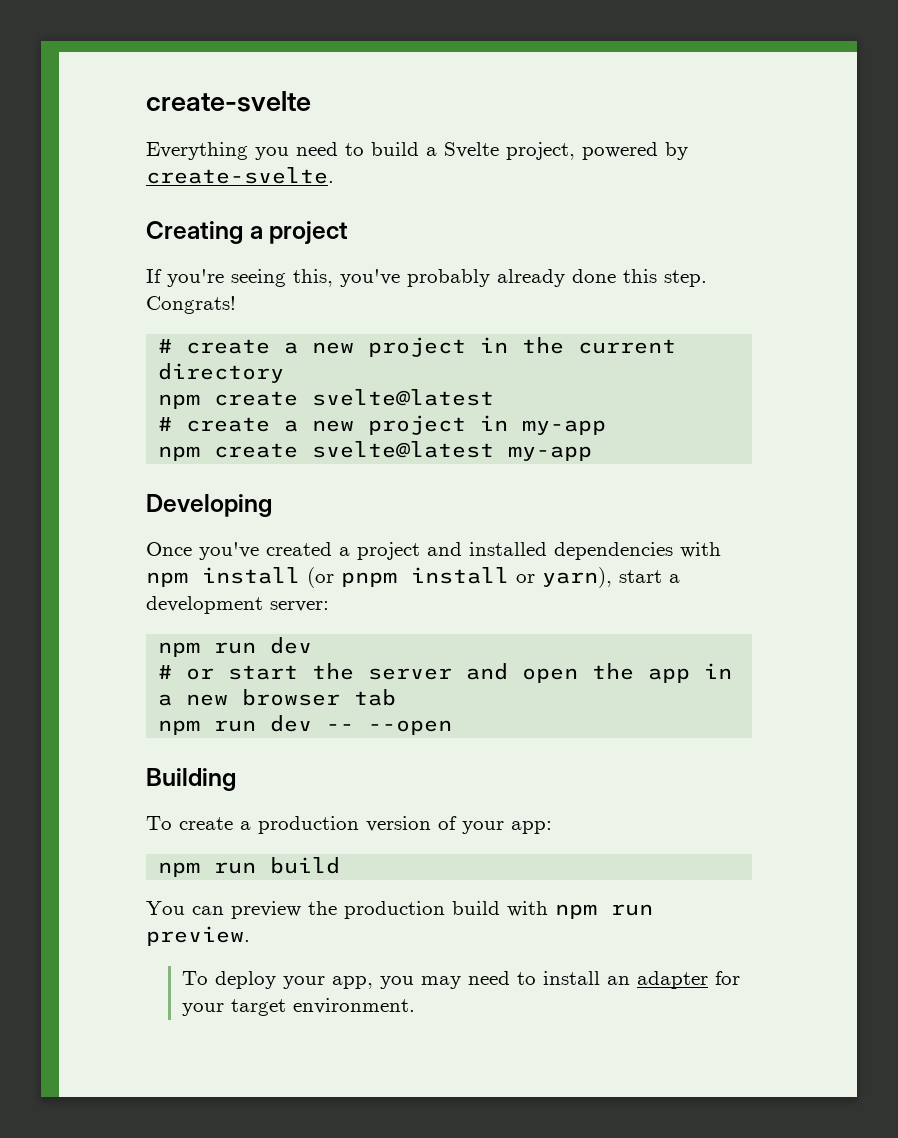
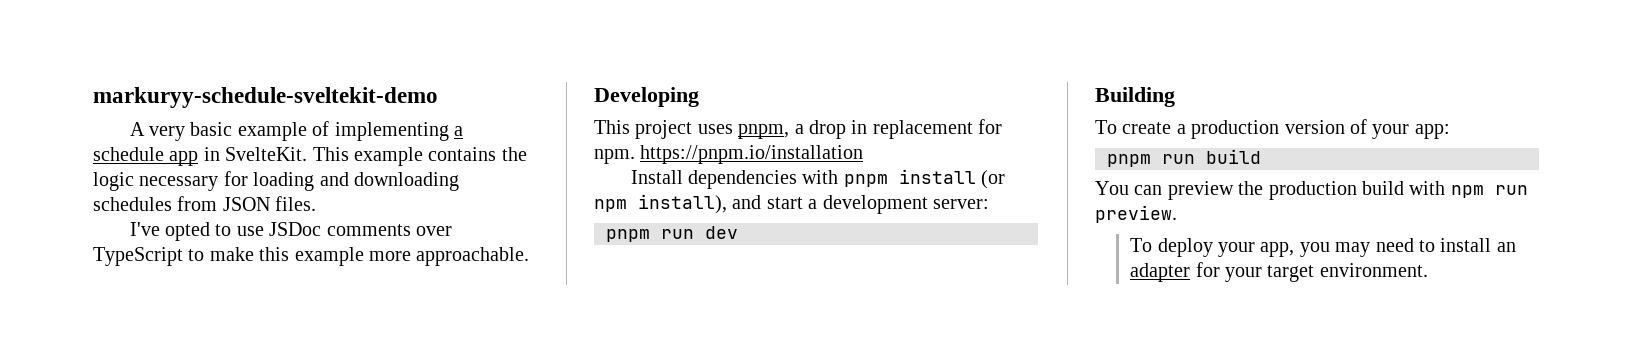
- create-svelte
- Everything you need to build a Svelte project, powered by create-svelte.
- Creating a project
- If you're seeing this, you've probably already done this step. Congrats!
- # create a new project in the current directory
- npm create svelte@latest
- # create a new project in my-app
- npm create svelte@latest my-app
+ markuryy-schedule-sveltekit-demo
+ A very basic example of implementing a schedule app in SvelteKit. This example contains the logic necessary for loading and downloading schedules from JSON files.
+ I've opted to use JSDoc comments over TypeScript to make this example more approachable.
  Developing
- Once you've created a project and installed dependencies with npm install (or pnpm install or yarn), start a development server:
- npm run dev
- # or start the server and open the app in a new browser tab
- npm run dev -- --open
+ This project uses pnpm, a drop in replacement for npm. https://pnpm.io/installation
+ Install dependencies with pnpm install (or npm install), and start a development server:
+ pnpm run dev
- npm run build
+ pnpm run build

